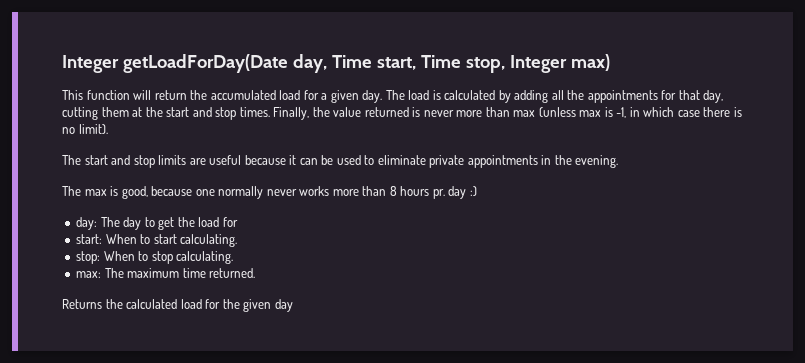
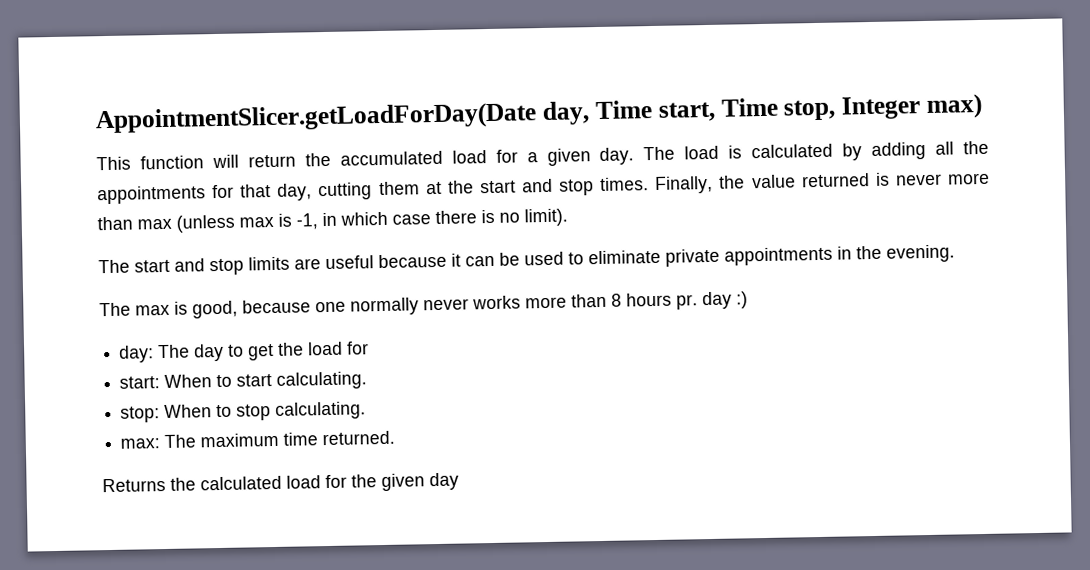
- Integer getLoadForDay(Date day, Time start, Time stop, Integer max)
+ AppointmentSlicer.getLoadForDay(Date day, Time start, Time stop, Integer max)

